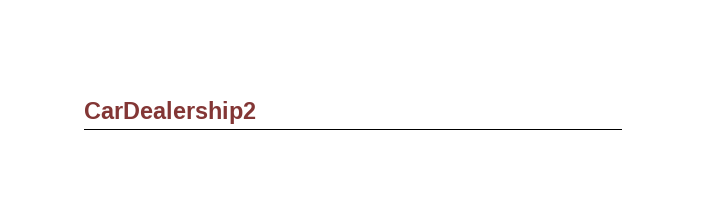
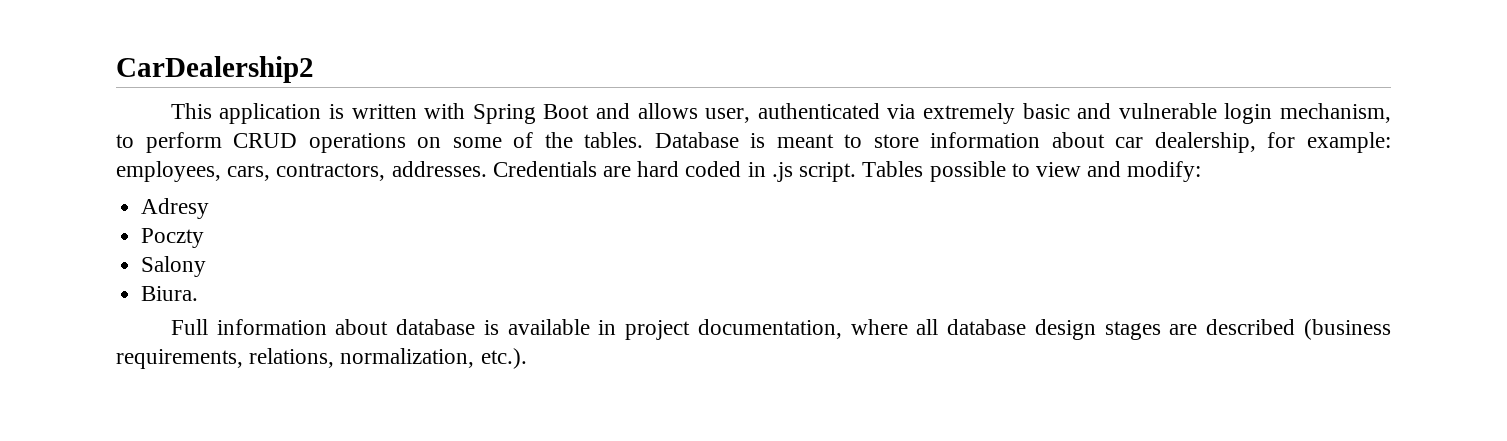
+ This application is written with Spring Boot and allows user, authenticated via extremely basic and vulnerable login mechanism, to perform CRUD operations on some of the tables. Database is meant to store information about car dealership, for example: employees, cars, contractors, addresses. Credentials are hard coded in .js script. Tables possible to view and modify:
+ Adresy
+ Poczty
+ Salony
+ Biura.
+ Full information about database is available in project documentation, where all database design stages are described (business requirements, relations, normalization, etc.).

